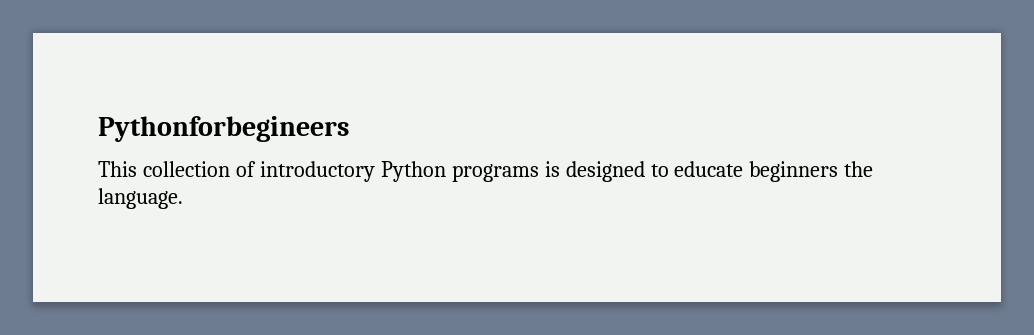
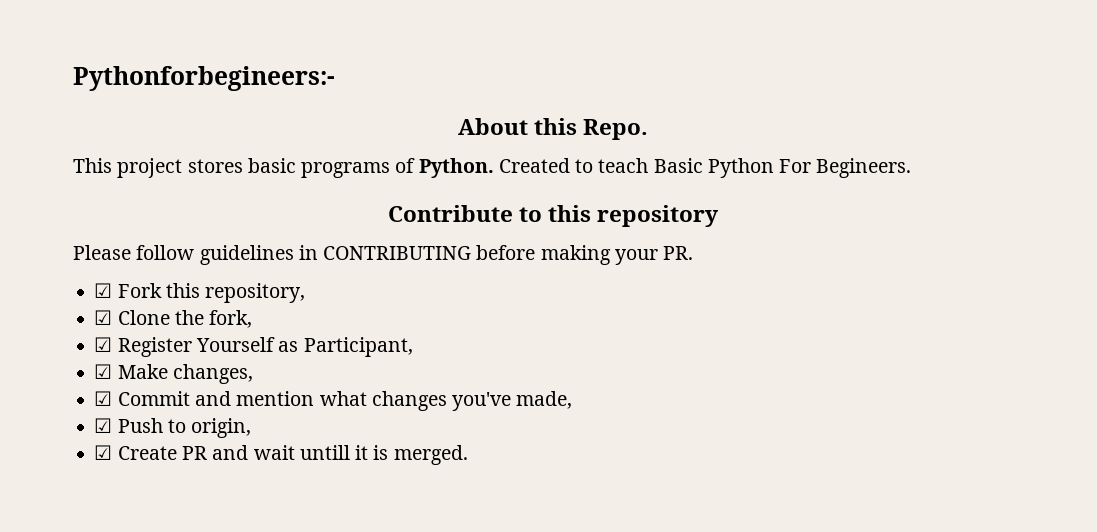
- Pythonforbegineers
- This collection of introductory Python programs is designed to educate beginners the language.
+ Pythonforbegineers:-
+ About this Repo.
+ This project stores basic programs of Python. Created to teach Basic Python For Begineers.
+ Contribute to this repository
+ Please follow guidelines in CONTRIBUTING before making your PR.
+ ☑ Fork this repository,
+ ☑ Clone the fork,
+ ☑ Register Yourself as Participant,
+ ☑ Make changes,
+ ☑ Commit and mention what changes you've made,
+ ☑ Push to origin,
+ ☑ Create PR and wait untill it is merged.

